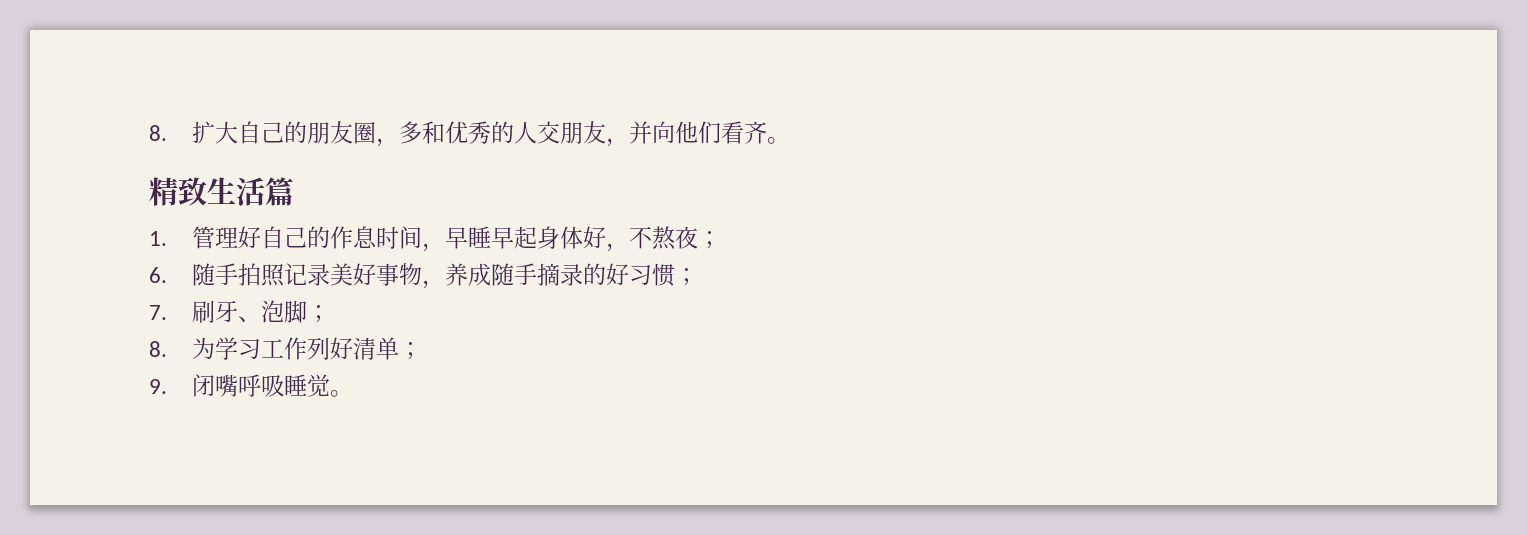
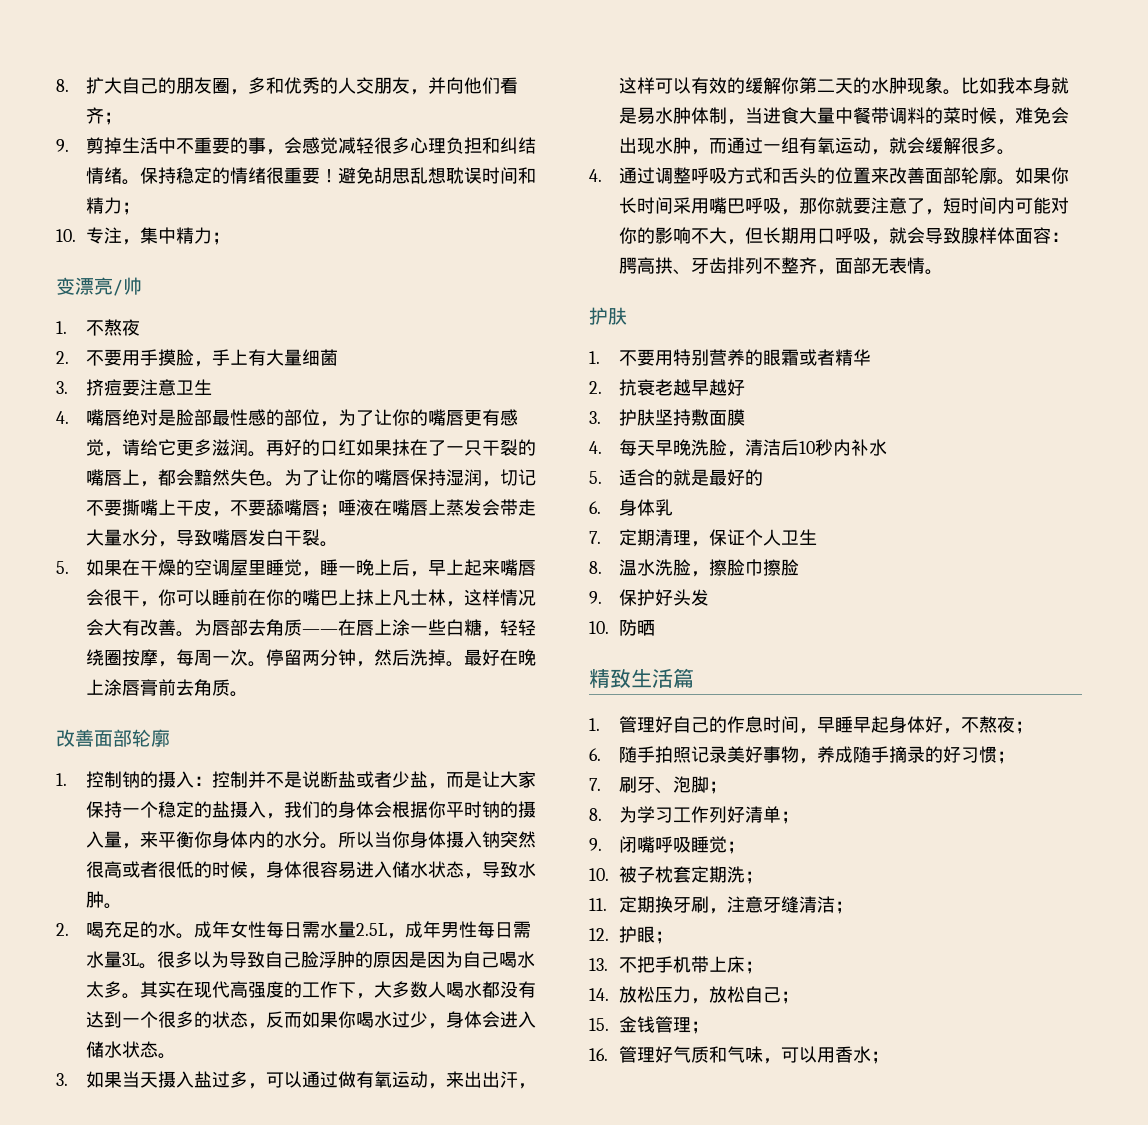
- 8.扩大自己的朋友圈，多和优秀的人交朋友，并向他们看齐。
+ 8.扩大自己的朋友圈，多和优秀的人交朋友，并向他们看齐；
+ 9.剪掉生活中不重要的事，会感觉减轻很多心理负担和纠结情绪。保持稳定的情绪很重要！避免胡思乱想耽误时间和精力；
+ 10.专注，集中精力；
+ 变漂亮/帅
+ 1.不熬夜
+ 2.不要用手摸脸，手上有大量细菌
+ 3.挤痘要注意卫生
+ 4.嘴唇绝对是脸部最性感的部位，为了让你的嘴唇更有感觉，请给它更多滋润。再好的口红如果抹在了一只干裂的嘴唇上，都会黯然失色。为了让你的嘴唇保持湿润，切记不要撕嘴上干皮，不要舔嘴唇；唾液在嘴唇上蒸发会带走大量水分，导致嘴唇发白干裂。
+ 5.如果在干燥的空调屋里睡觉，睡一晚上后，早上起来嘴唇会很干，你可以睡前在你的嘴巴上抹上凡士林，这样情况会大有改善。为唇部去角质——在唇上涂一些白糖，轻轻绕圈按摩，每周一次。停留两分钟，然后洗掉。最好在晚上涂唇膏前去角质。
+ 改善面部轮廓
+ 1.控制钠的摄入：控制并不是说断盐或者少盐，而是让大家保持一个稳定的盐摄入，我们的身体会根据你平时钠的摄入量，来平衡你身体内的水分。所以当你身体摄入钠突然很高或者很低的时候，身体很容易进入储水状态，导致水肿。
+ 2.喝充足的水。成年女性每日需水量2.5L，成年男性每日需水量3L。很多以为导致自己脸浮肿的原因是因为自己喝水太多。其实在现代高强度的工作下，大多数人喝水都没有达到一个很多的状态，反而如果你喝水过少，身体会进入储水状态。
+ 3.如果当天摄入盐过多，可以通过做有氧运动，来出出汗，这样可以有效的缓解你第二天的水肿现象。比如我本身就是易水肿体制，当进食大量中餐带调料的菜时候，难免会出现水肿，而通过一组有氧运动，就会缓解很多。
+ 4.通过调整呼吸方式和舌头的位置来改善面部轮廓。如果你长时间采用嘴巴呼吸，那你就要注意了，短时间内可能对你的影响不大，但长期用口呼吸，就会导致腺样体面容：腭高拱、牙齿排列不整齐，面部无表情。
+ 护肤
+ 1.不要用特别营养的眼霜或者精华
+ 2.抗衰老越早越好
+ 3.护肤坚持敷面膜
+ 4.每天早晚洗脸，清洁后10秒内补水
+ 5.适合的就是最好的
+ 6.身体乳
+ 7.定期清理，保证个人卫生
+ 8.温水洗脸，擦脸巾擦脸
+ 9.保护好头发
+ 10.防晒
- 9.闭嘴呼吸睡觉。
+ 9.闭嘴呼吸睡觉；
+ 10.被子枕套定期洗；
+ 11.定期换牙刷，注意牙缝清洁；
+ 12.护眼；
+ 13.不把手机带上床；
+ 14.放松压力，放松自己；
+ 15.金钱管理；
+ 16.管理好气质和气味，可以用香水；

